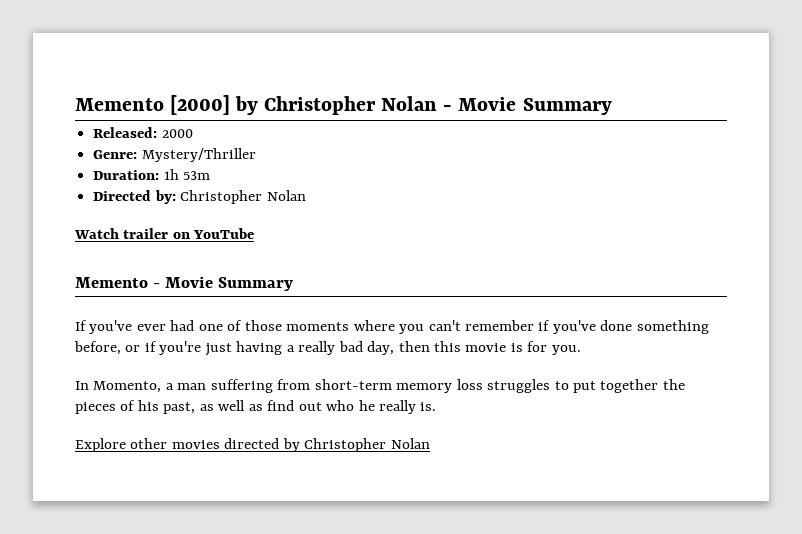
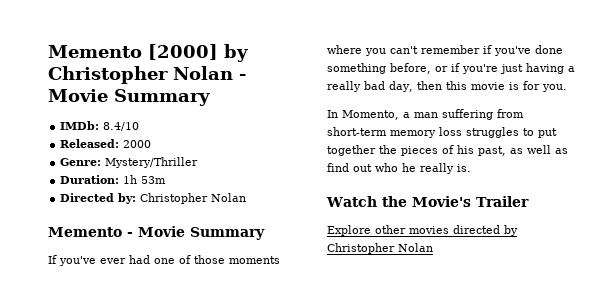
+ IMDb: 8.4/10
- Watch trailer on YouTube
+ Watch the Movie's Trailer

